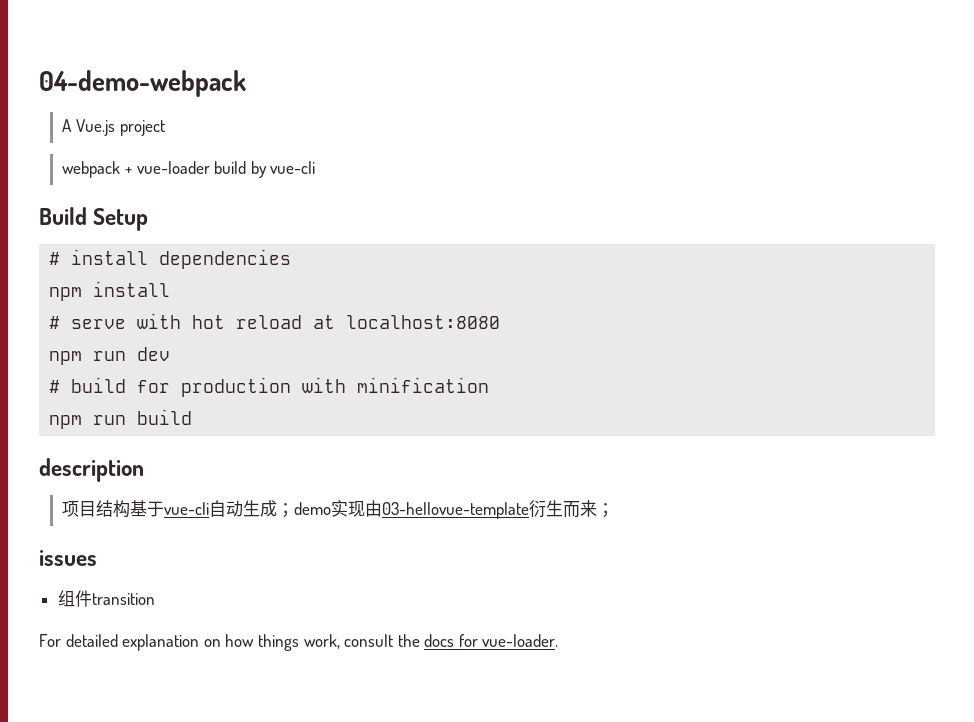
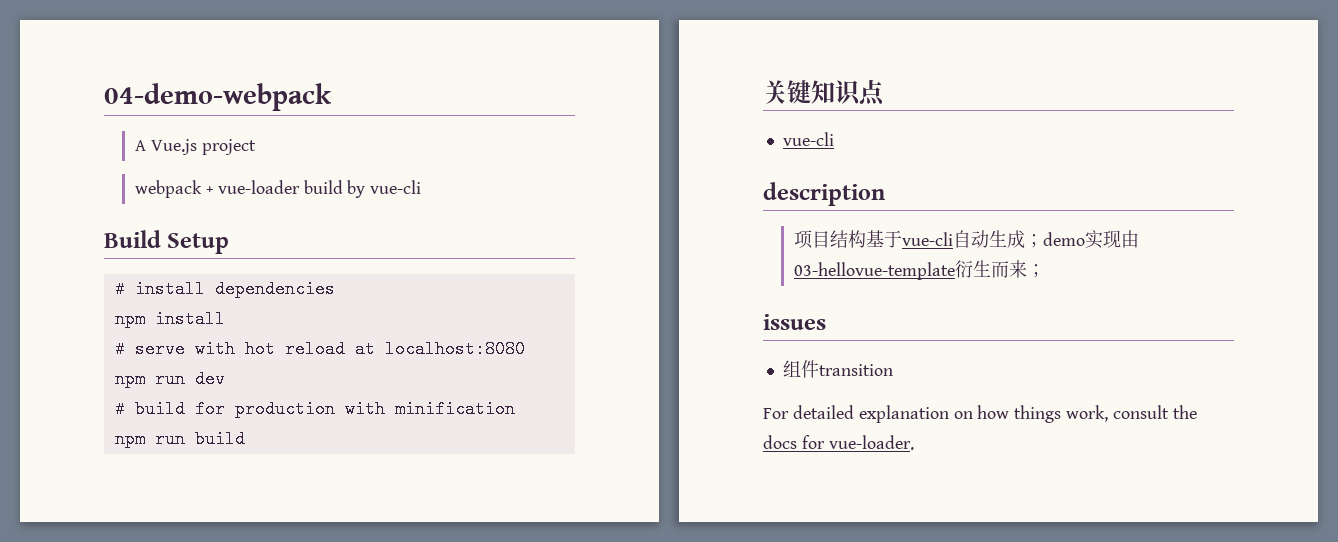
+ 关键知识点
+ vue-cli

